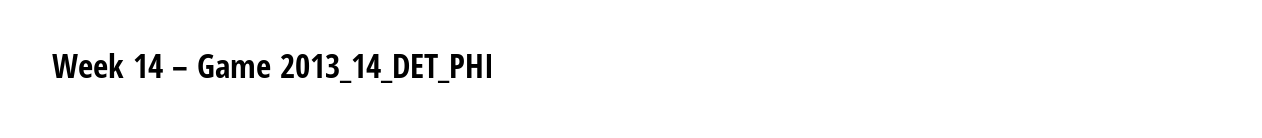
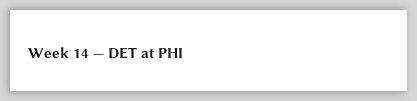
- Week 14 – Game 2013_14_DET_PHI
+ Week 14 — DET at PHI

